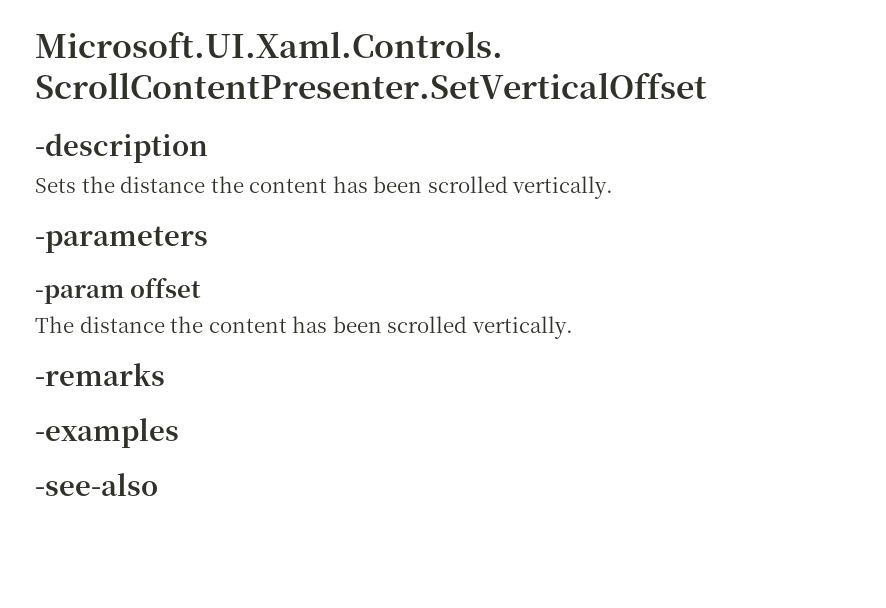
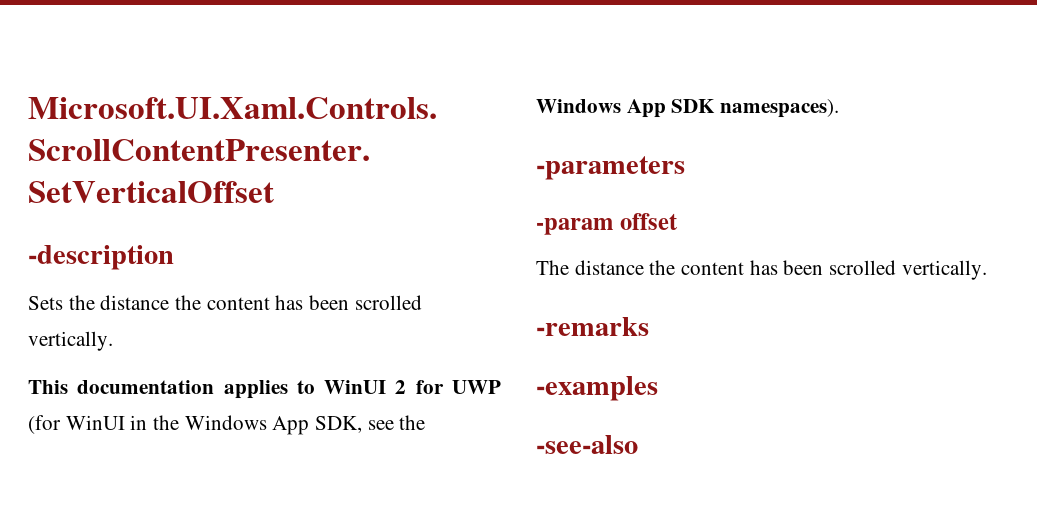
+ This documentation applies to WinUI 2 for UWP (for WinUI in the Windows App SDK, see the Windows App SDK namespaces).

